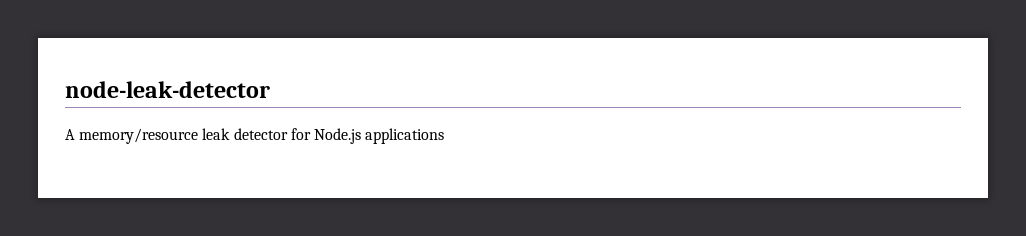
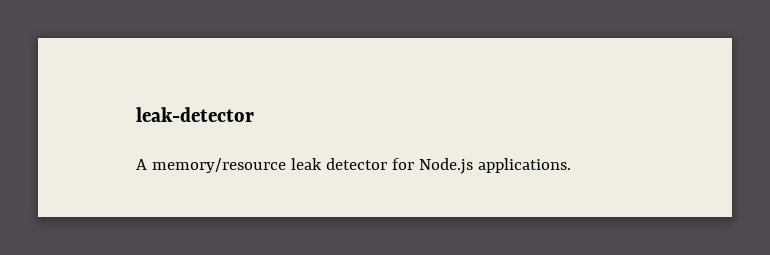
- node-leak-detector
+ leak-detector
- A memory/resource leak detector for Node.js applications
+ A memory/resource leak detector for Node.js applications.

